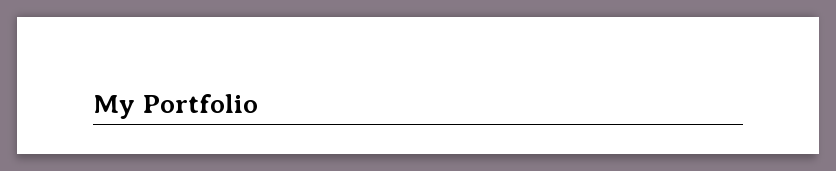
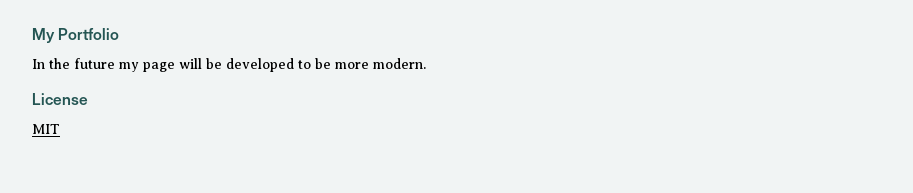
+ In the future my page will be developed to be more modern.
+ License
+ MIT

